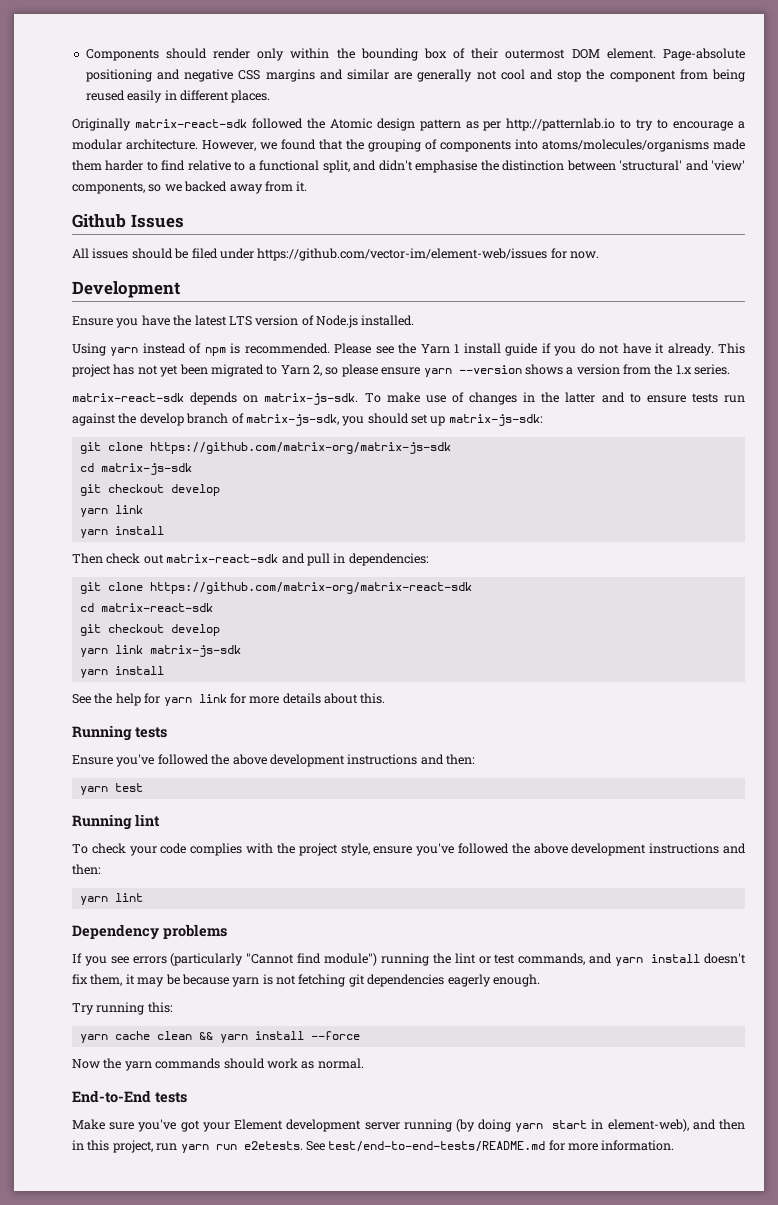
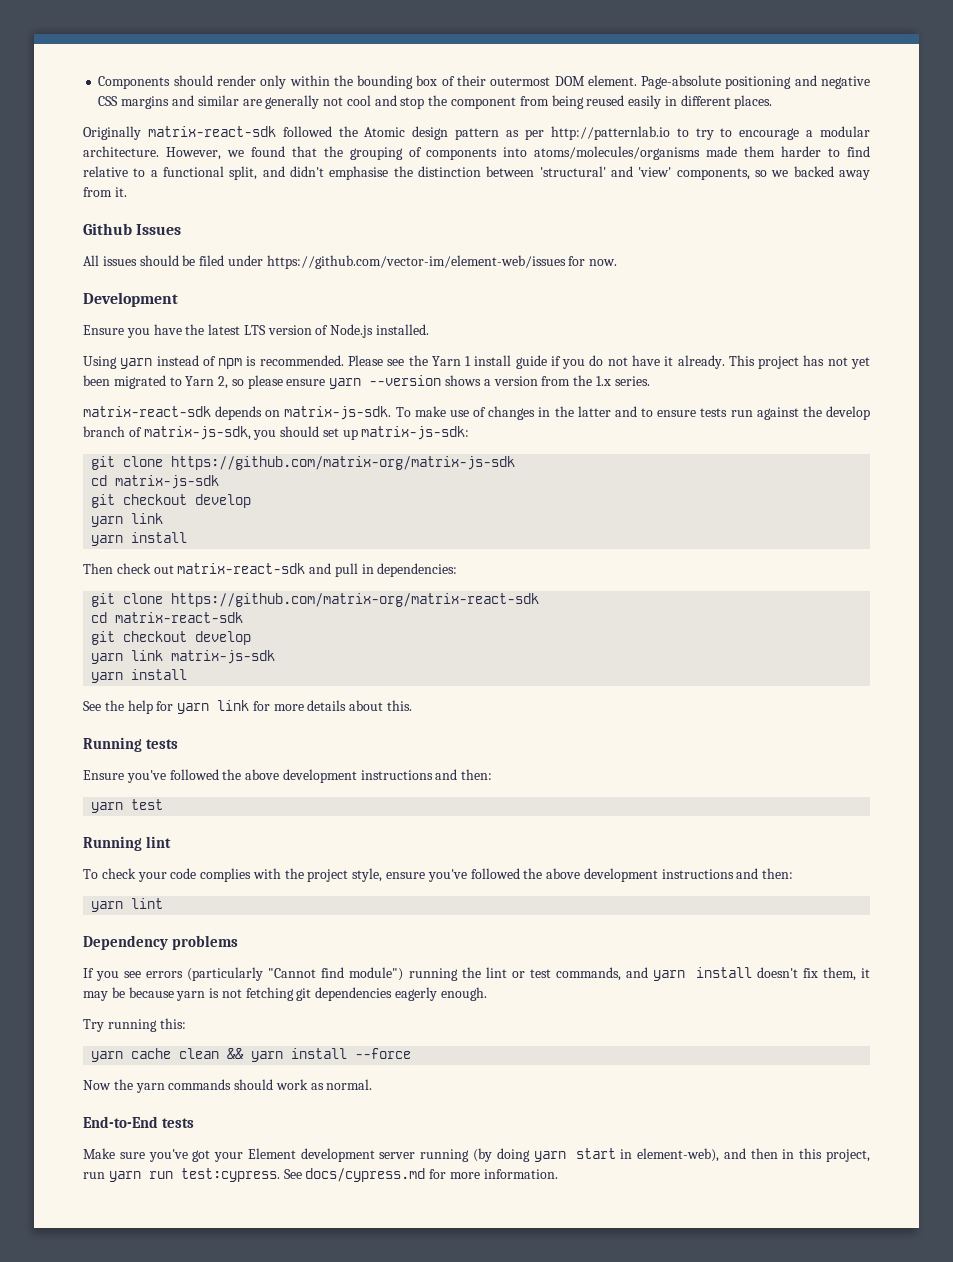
- Make sure you've got your Element development server running (by doing yarn start in element-web), and then in this project, run yarn run e2etests. See test/end-to-end-tests/README.md for more information.
+ Make sure you've got your Element development server running (by doing yarn start in element-web), and then in this project, run yarn run test:cypress. See docs/cypress.md for more information.

